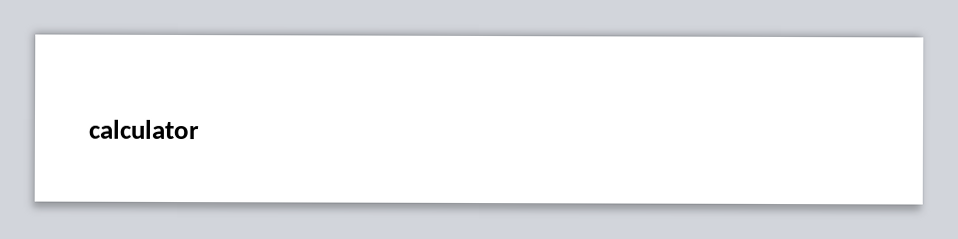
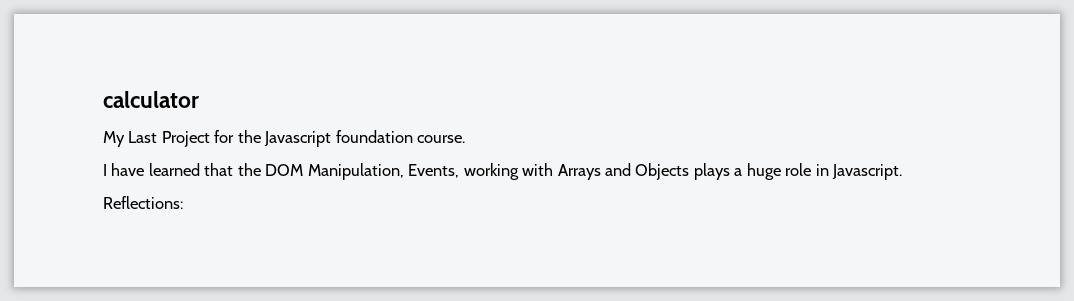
+ My Last Project for the Javascript foundation course.
+ I have learned that the DOM Manipulation, Events, working with Arrays and Objects plays a huge role in Javascript.
+ Reflections:

